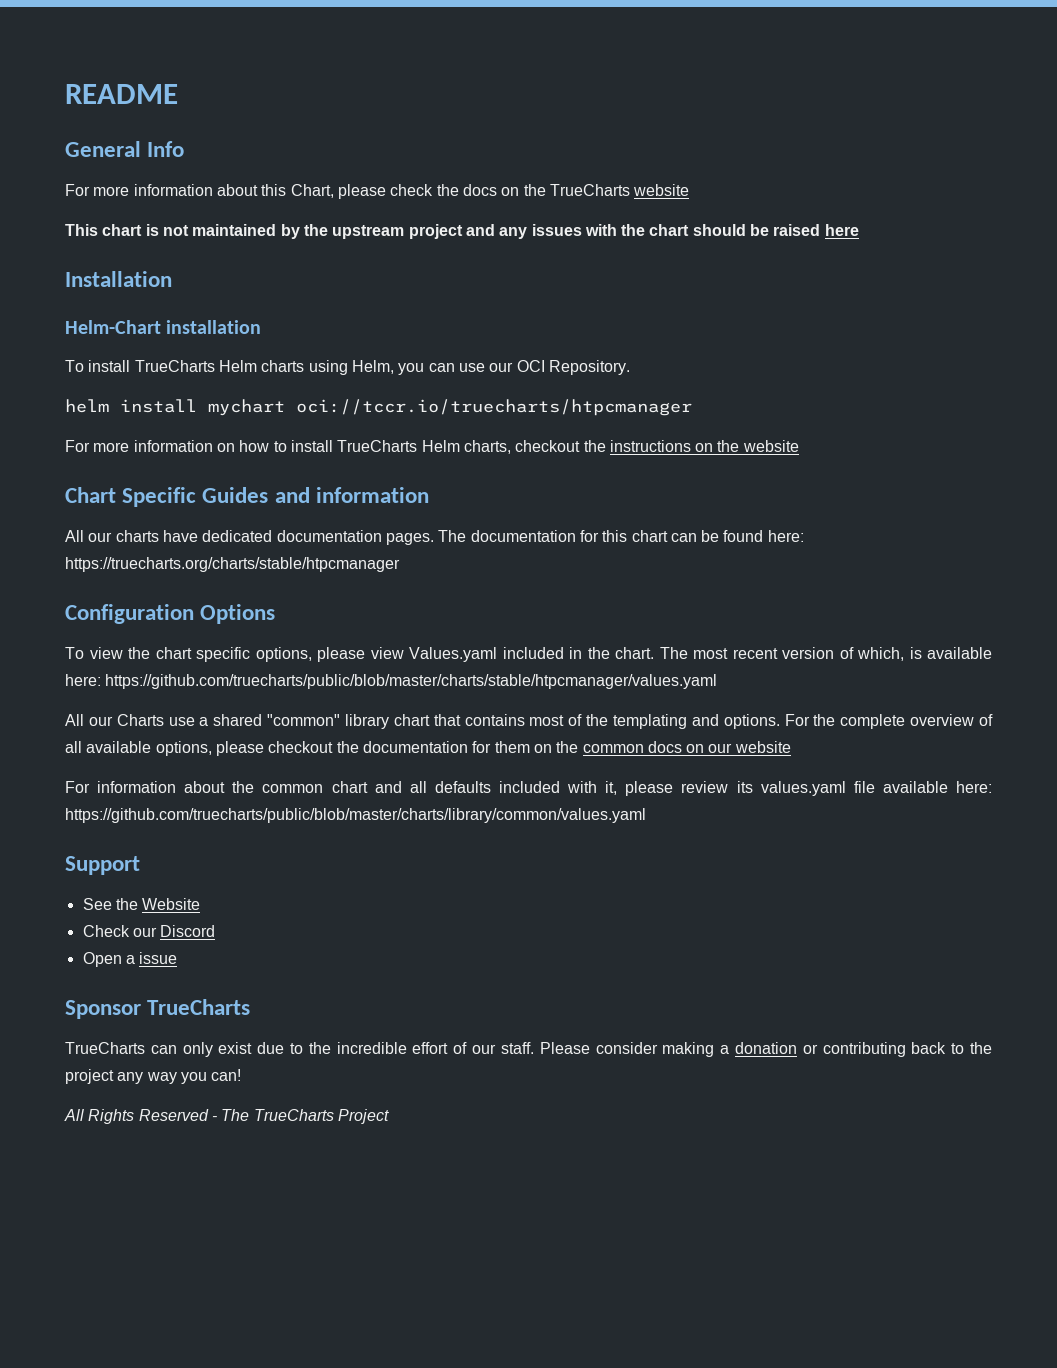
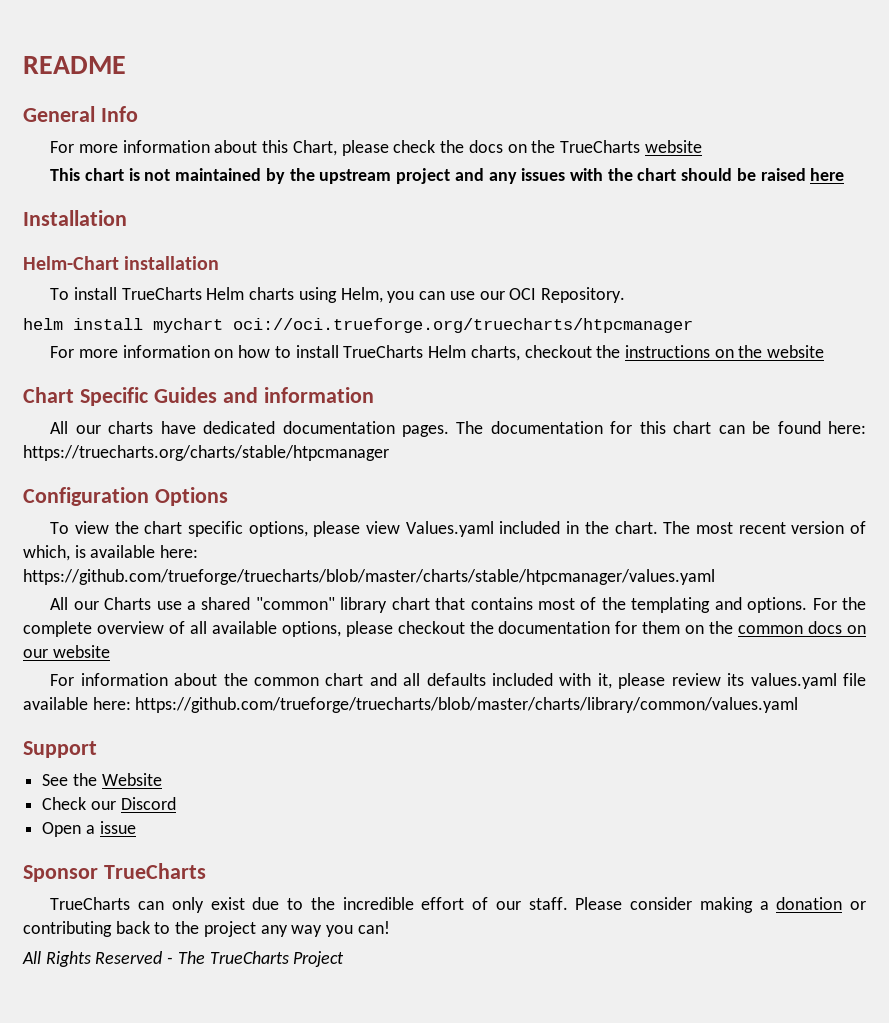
- helm install mychart oci://tccr.io/truecharts/htpcmanager
+ helm install mychart oci://oci.trueforge.org/truecharts/htpcmanager
- The most recent version of which, is available here: https://github.com/truecharts/public/blob/master/charts/stable/htpcmanager/values.yaml
+ The most recent version of which, is available here: https://github.com/trueforge/truecharts/blob/master/charts/stable/htpcmanager/values.yaml
- For information about the common chart and all defaults included with it, please review its values.yaml file available here: https://github.com/truecharts/public/blob/master/charts/library/common/values.yaml
+ For information about the common chart and all defaults included with it, please review its values.yaml file available here: https://github.com/trueforge/truecharts/blob/master/charts/library/common/values.yaml

